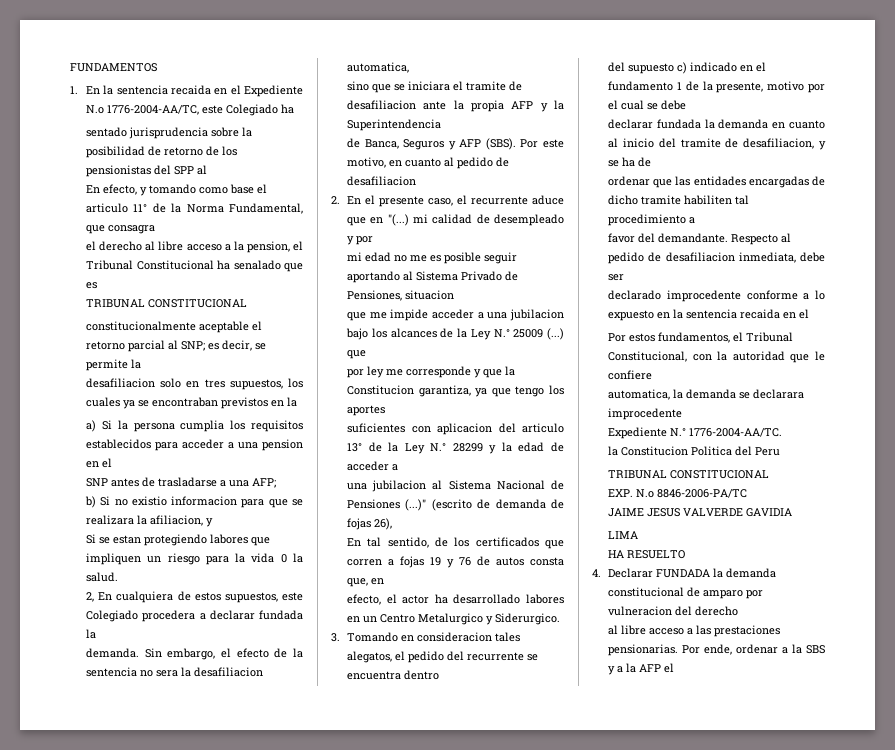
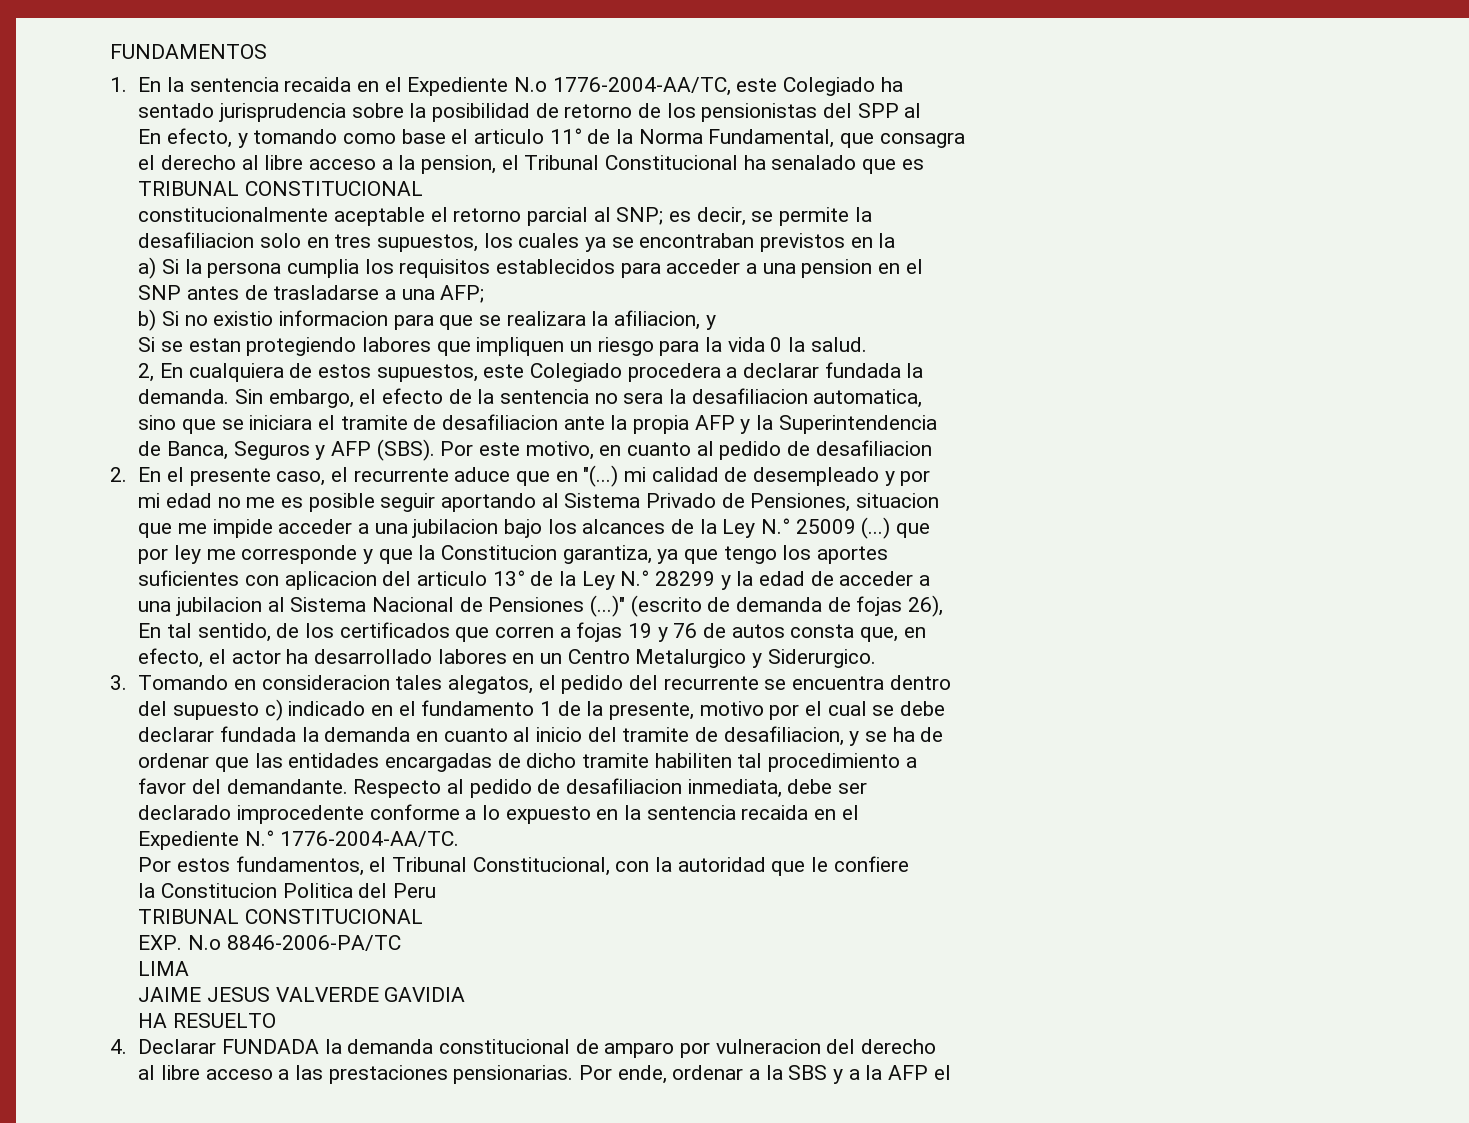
+ Expediente N.° 1776-2004-AA/TC.
- automatica, la demanda se declarara improcedente
- Expediente N.° 1776-2004-AA/TC.
+ LIMA
- LIMA

